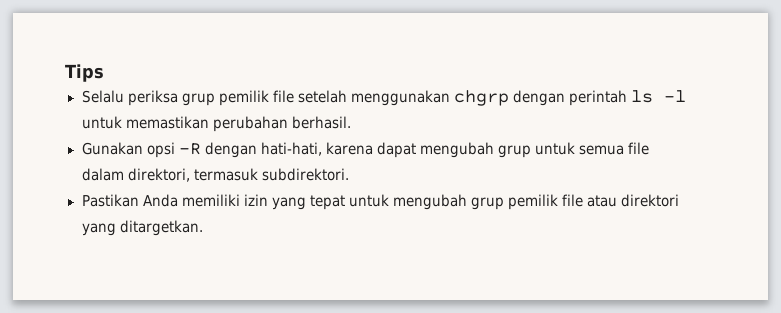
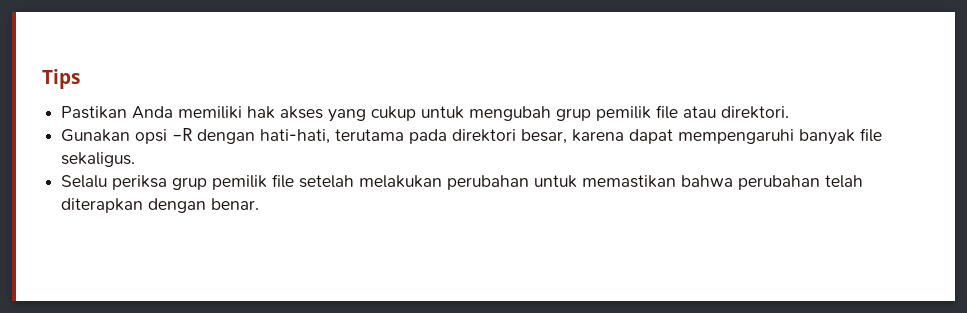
+ Pastikan Anda memiliki hak akses yang cukup untuk mengubah grup pemilik file atau direktori.
+ Gunakan opsi -R dengan hati-hati, terutama pada direktori besar, karena dapat mempengaruhi banyak file sekaligus.
- Selalu periksa grup pemilik file setelah menggunakan chgrp dengan perintah ls -l untuk memastikan perubahan berhasil.
- Gunakan opsi -R dengan hati-hati, karena dapat mengubah grup untuk semua file dalam direktori, termasuk subdirektori.
- Pastikan Anda memiliki izin yang tepat untuk mengubah grup pemilik file atau direktori yang ditargetkan.
+ Selalu periksa grup pemilik file setelah melakukan perubahan untuk memastikan bahwa perubahan telah diterapkan dengan benar.

